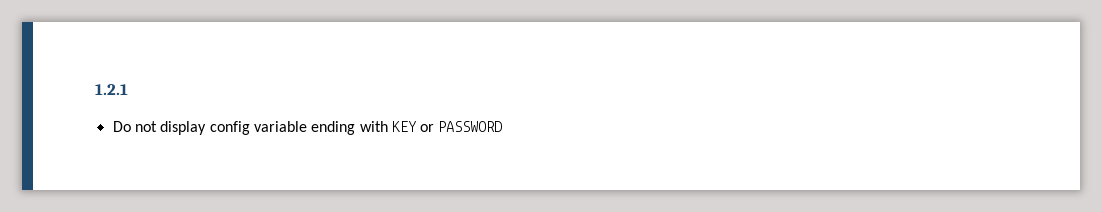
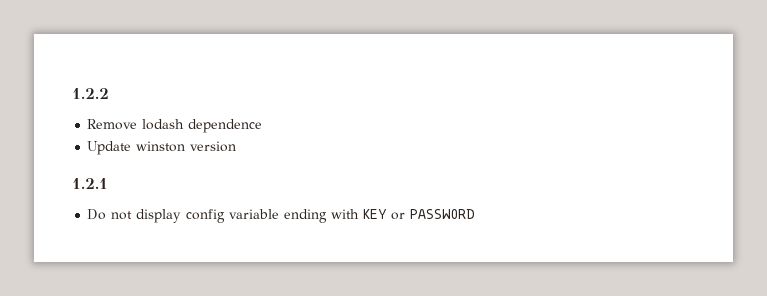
+ 1.2.2
+ Remove lodash dependence
+ Update winston version

